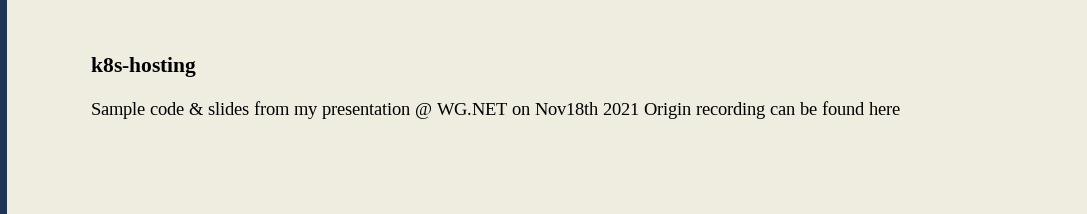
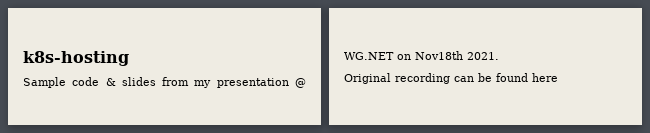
- Sample code & slides from my presentation @ WG.NET on Nov18th 2021 Origin recording can be found here
+ Sample code & slides from my presentation @ WG.NET on Nov18th 2021.
+ Original recording can be found here

